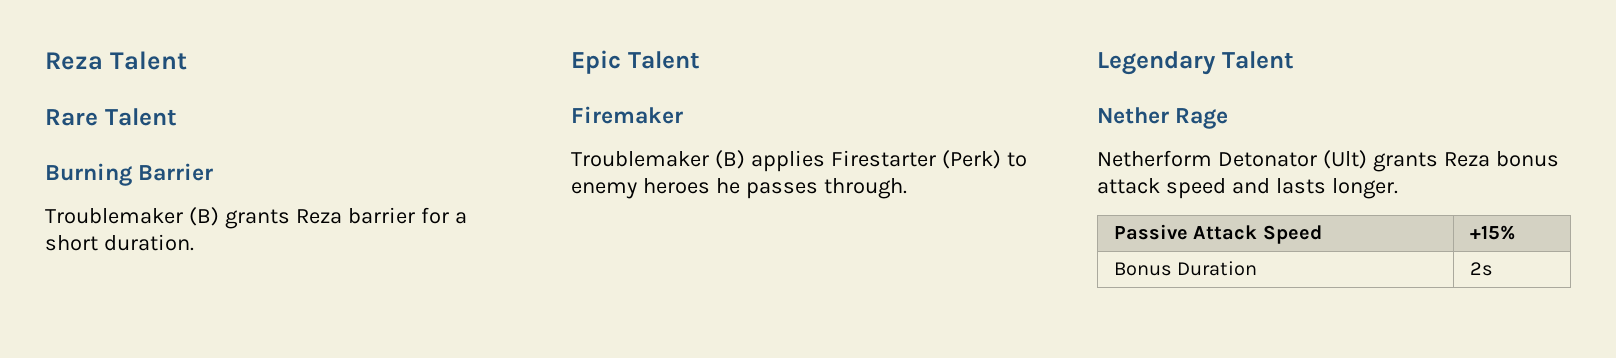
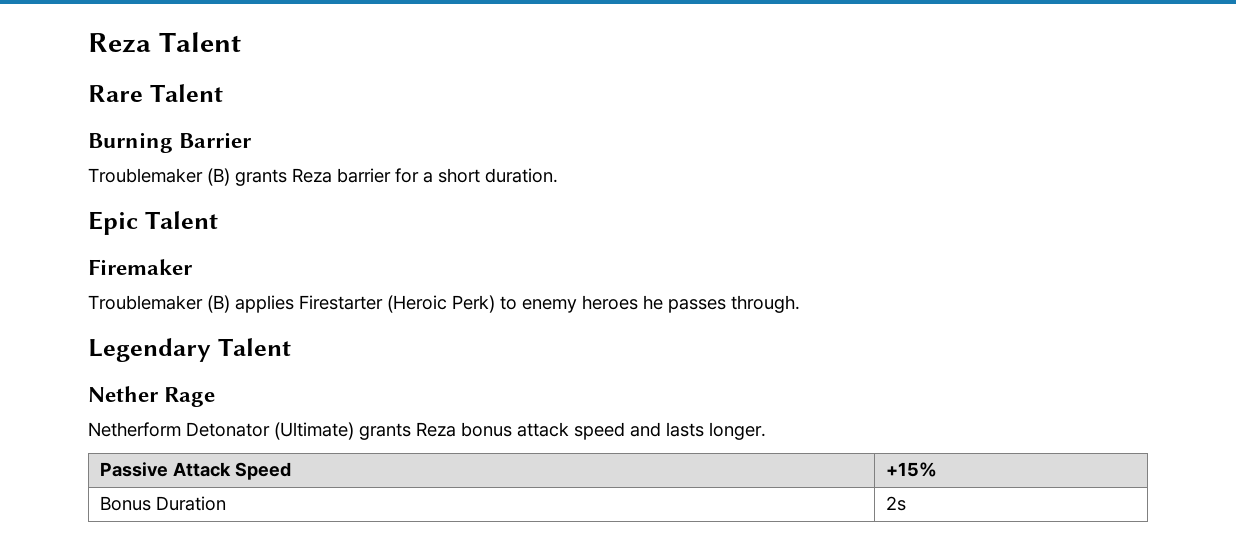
- Troublemaker (B) applies Firestarter (Perk) to enemy heroes he passes through.
+ Troublemaker (B) applies Firestarter (Heroic Perk) to enemy heroes he passes through.
- Netherform Detonator (Ult) grants Reza bonus attack speed and lasts longer.
+ Netherform Detonator (Ultimate) grants Reza bonus attack speed and lasts longer.

